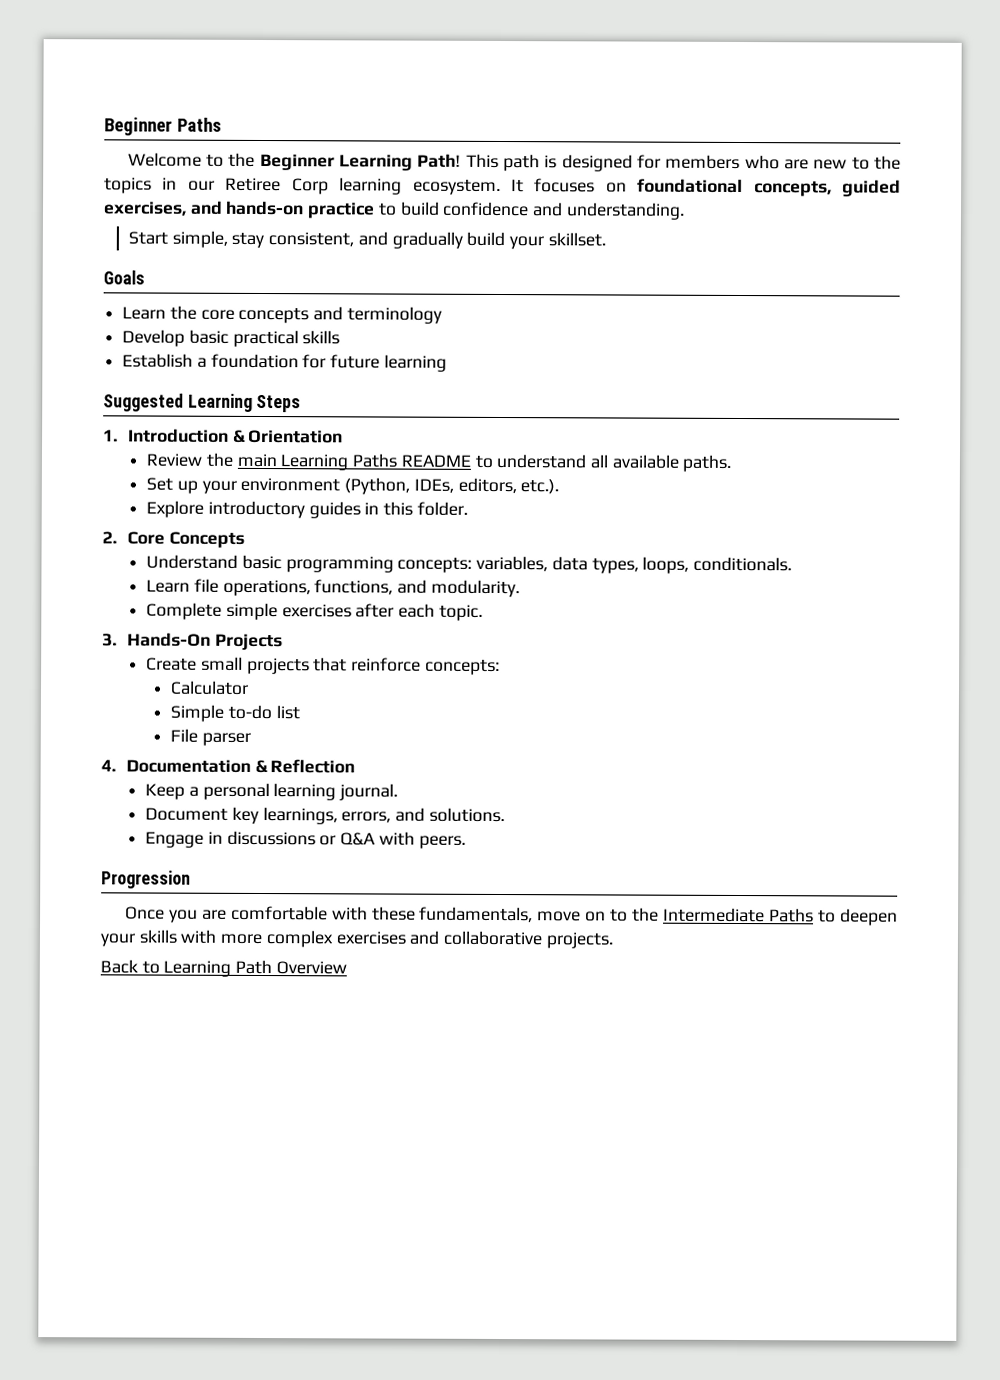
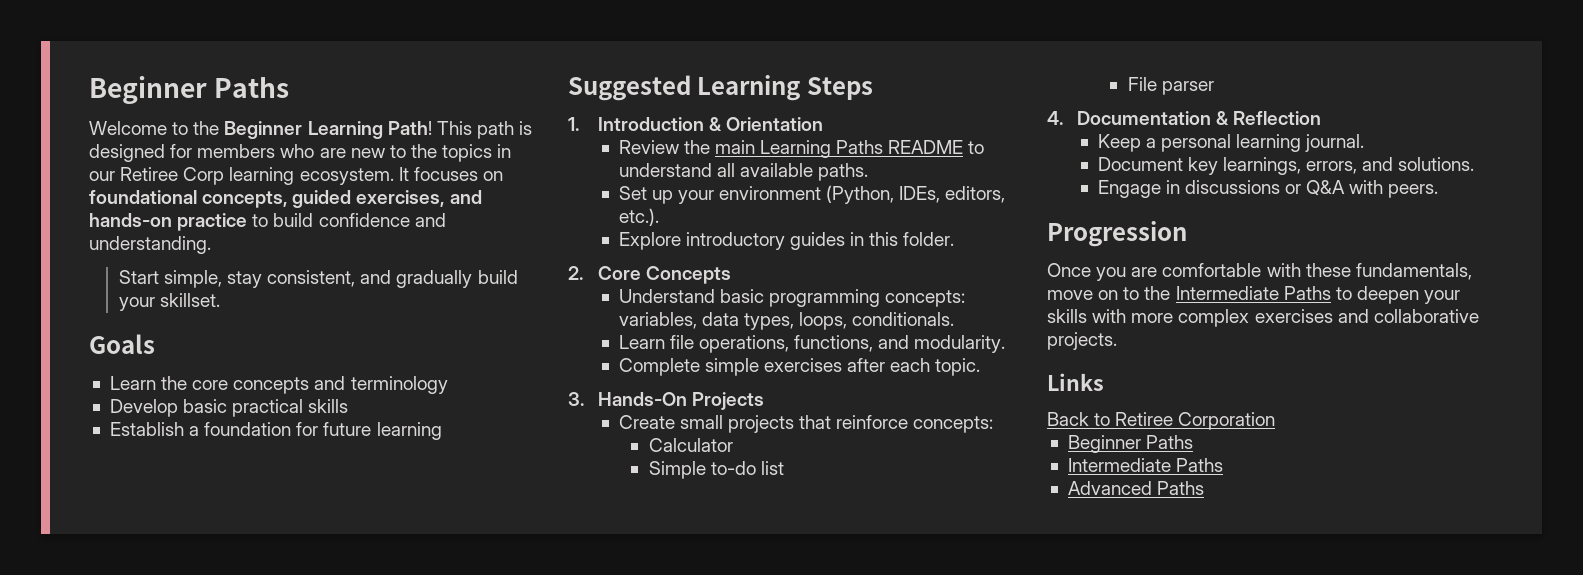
+ Links
- Back to Learning Path Overview
+ Back to Retiree Corporation
+ Beginner Paths
+ Intermediate Paths
+ Advanced Paths

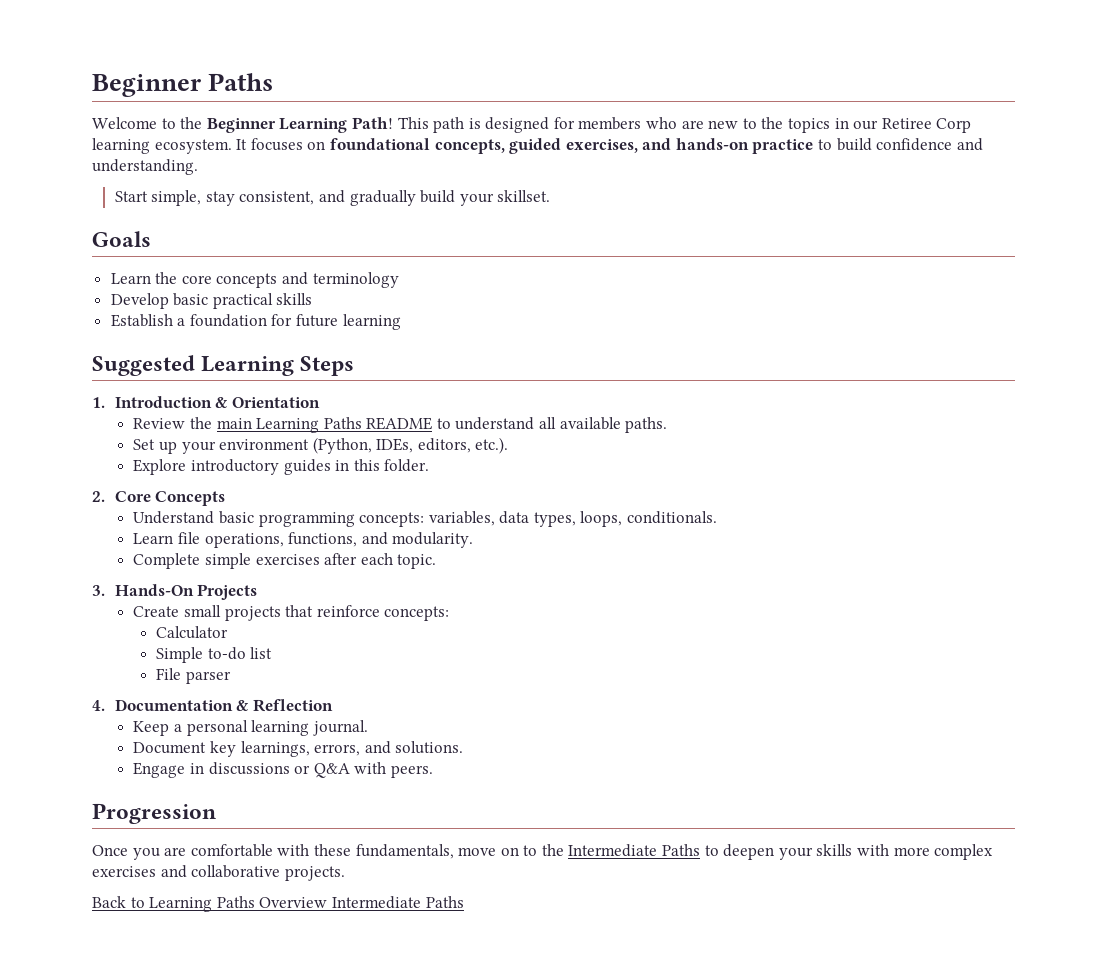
- Links
- Back to Retiree Corporation
- Beginner Paths
- Intermediate Paths
- Advanced Paths
+ Back to Learning Paths Overview Intermediate Paths

